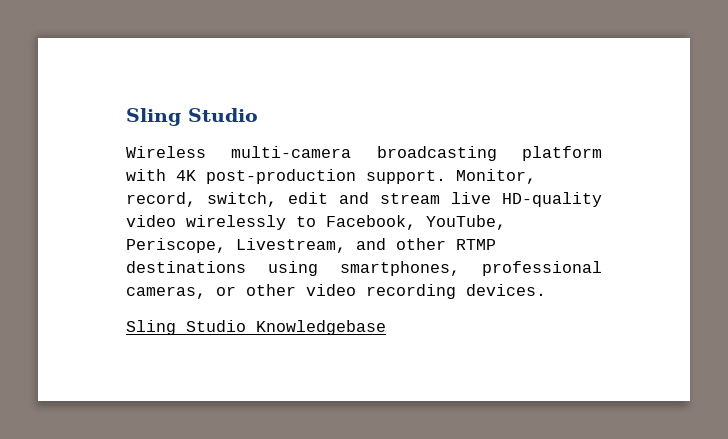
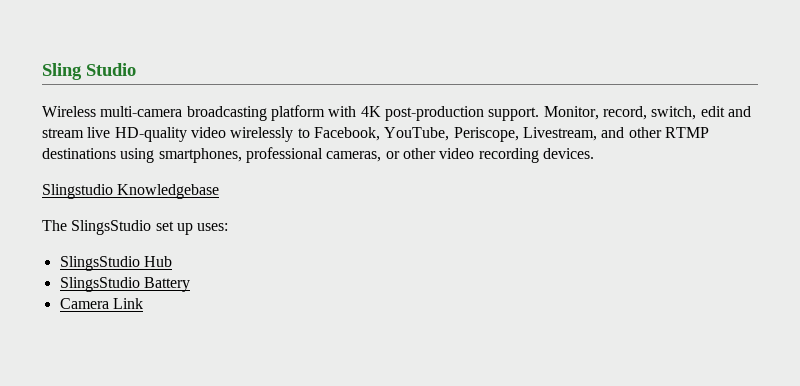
- Sling Studio Knowledgebase
+ Slingstudio Knowledgebase
+ The SlingsStudio set up uses:
+ SlingsStudio Hub
+ SlingsStudio Battery
+ Camera Link

